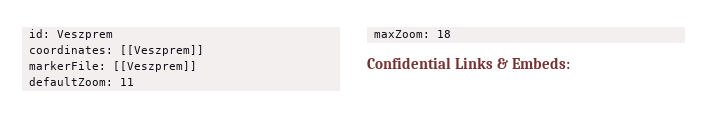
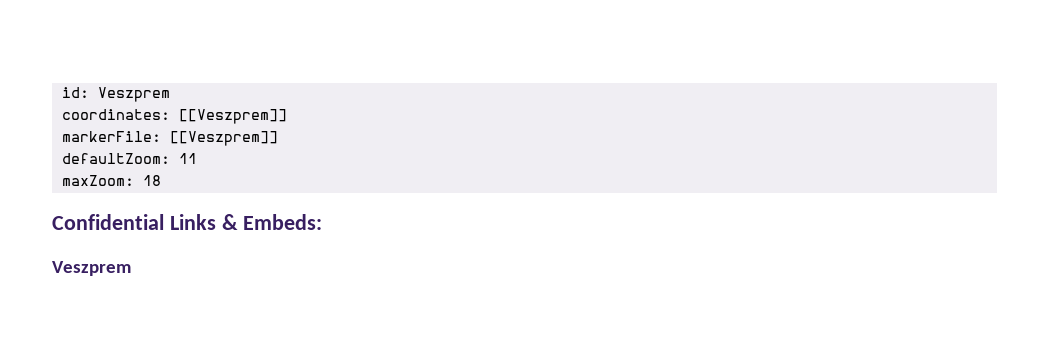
  Confidential Links & Embeds:
+ Veszprem

